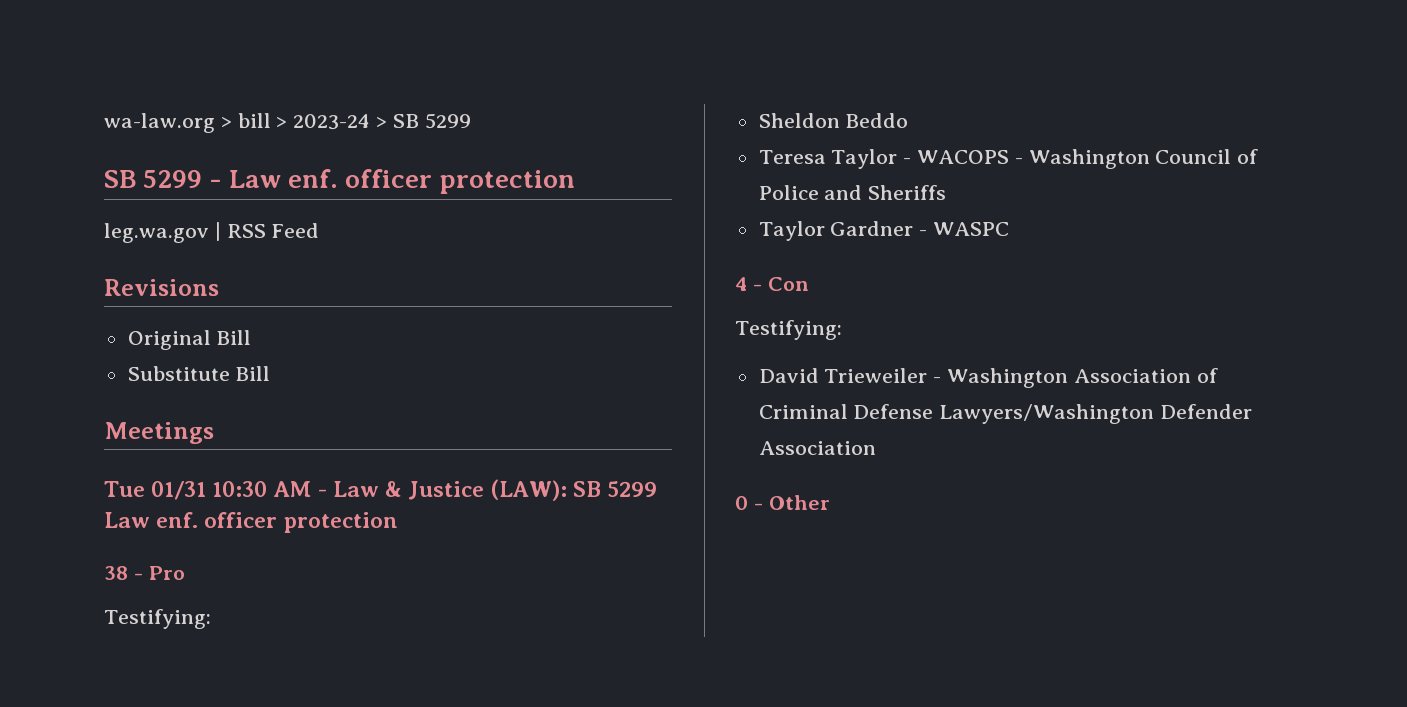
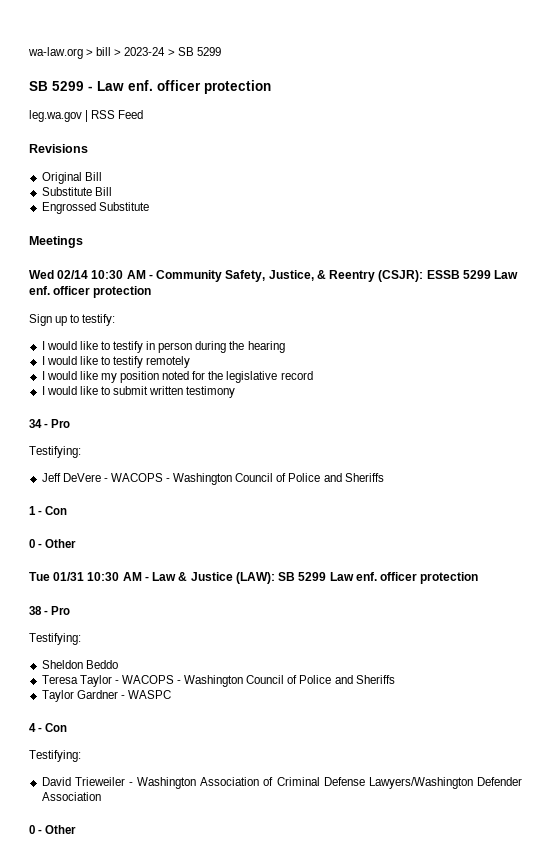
+ Engrossed Substitute
+ Wed 02/14 10:30 AM - Community Safety, Justice, & Reentry (CSJR): ESSB 5299 Law enf. officer protection
+ Sign up to testify:
+ I would like to testify in person during the hearing
+ I would like to testify remotely
+ I would like my position noted for the legislative record
+ I would like to submit written testimony
+ 34 - Pro
+ Testifying:
+ Jeff DeVere - WACOPS - Washington Council of Police and Sheriffs
+ 1 - Con
+ 0 - Other

